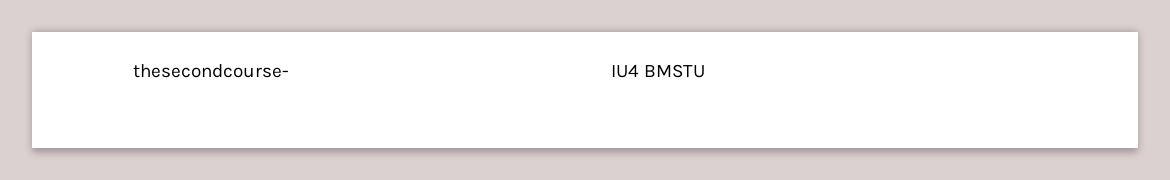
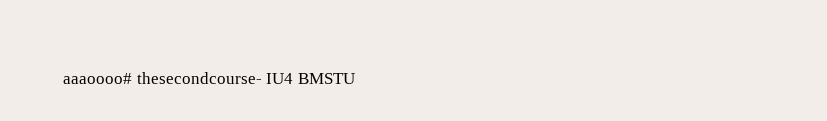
- thesecondcourse-
- IU4 BMSTU
+ aaaoooo# thesecondcourse- IU4 BMSTU

